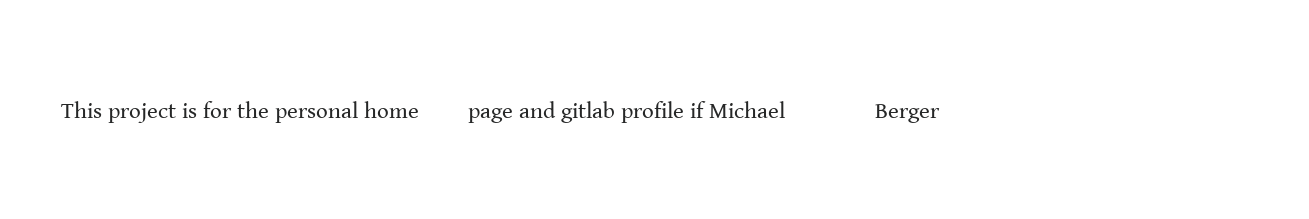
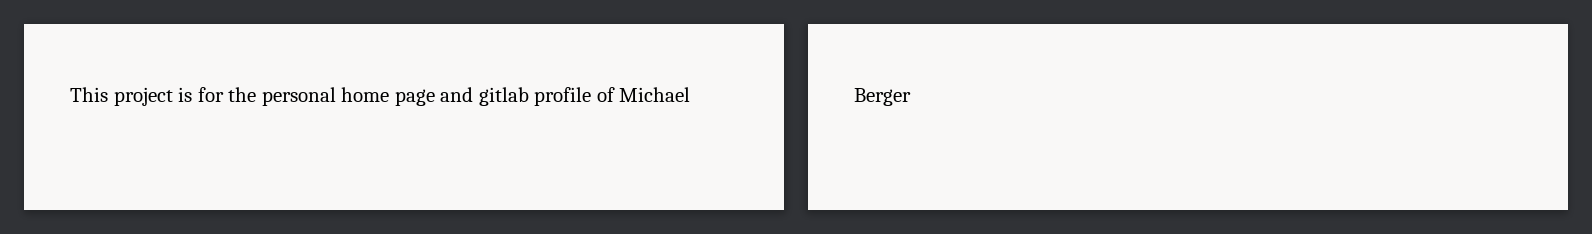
- This project is for the personal home page and gitlab profile if Michael Berger
+ This project is for the personal home page and gitlab profile of Michael Berger

